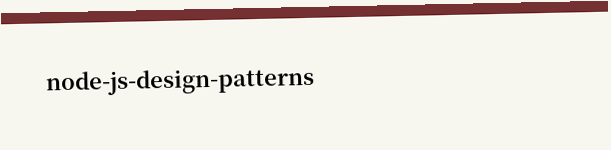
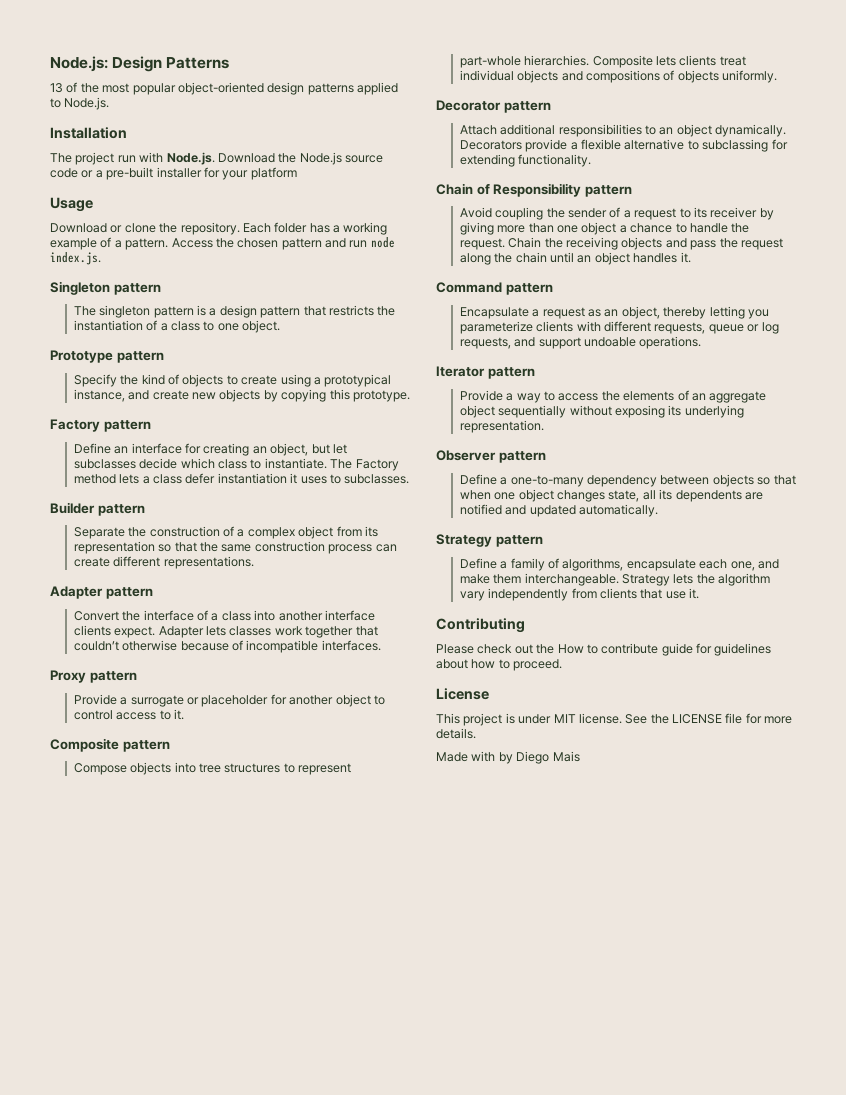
- node-js-design-patterns
+ Node.js: Design Patterns
+ 13 of the most popular object-oriented design patterns applied to Node.js.
+ Installation
+ The project run with Node.js. Download the Node.js source code or a pre-built installer for your platform
+ Usage
+ Download or clone the repository. Each folder has a working example of a pattern. Access the chosen pattern and run node index.js.
+ Singleton pattern
+ The singleton pattern is a design pattern that restricts the instantiation of a class to one object.
+ Prototype pattern
+ Specify the kind of objects to create using a prototypical instance, and create new objects by copying this prototype.
+ Factory pattern
+ Define an interface for creating an object, but let subclasses decide which class to instantiate. The Factory method lets a class defer instantiation it uses to subclasses.
+ Builder pattern
+ Separate the construction of a complex object from its representation so that the same construction process can create different representations.
+ Adapter pattern
+ Convert the interface of a class into another interface clients expect. Adapter lets classes work together that couldn’t otherwise because of incompatible interfaces.
+ Proxy pattern
+ Provide a surrogate or placeholder for another object to control access to it.
+ Composite pattern
+ Compose objects into tree structures to represent part-whole hierarchies. Composite lets clients treat individual objects and compositions of objects uniformly.
+ Decorator pattern
+ Attach additional responsibilities to an object dynamically. Decorators provide a flexible alternative to subclassing for extending functionality.
+ Chain of Responsibility pattern
+ Avoid coupling the sender of a request to its receiver by giving more than one object a chance to handle the request. Chain the receiving objects and pass the request along the chain until an object handles it.
+ Command pattern
+ Encapsulate a request as an object, thereby letting you parameterize clients with different requests, queue or log requests, and support undoable operations.
+ Iterator pattern
+ Provide a way to access the elements of an aggregate object sequentially without exposing its underlying representation.
+ Observer pattern
+ Define a one-to-many dependency between objects so that when one object changes state, all its dependents are notified and updated automatically.
+ Strategy pattern
+ Define a family of algorithms, encapsulate each one, and make them interchangeable. Strategy lets the algorithm vary independently from clients that use it.
+ Contributing
+ Please check out the How to contribute guide for guidelines about how to proceed.
+ License
+ This project is under MIT license. See the LICENSE file for more details.
+ Made with by Diego Mais

